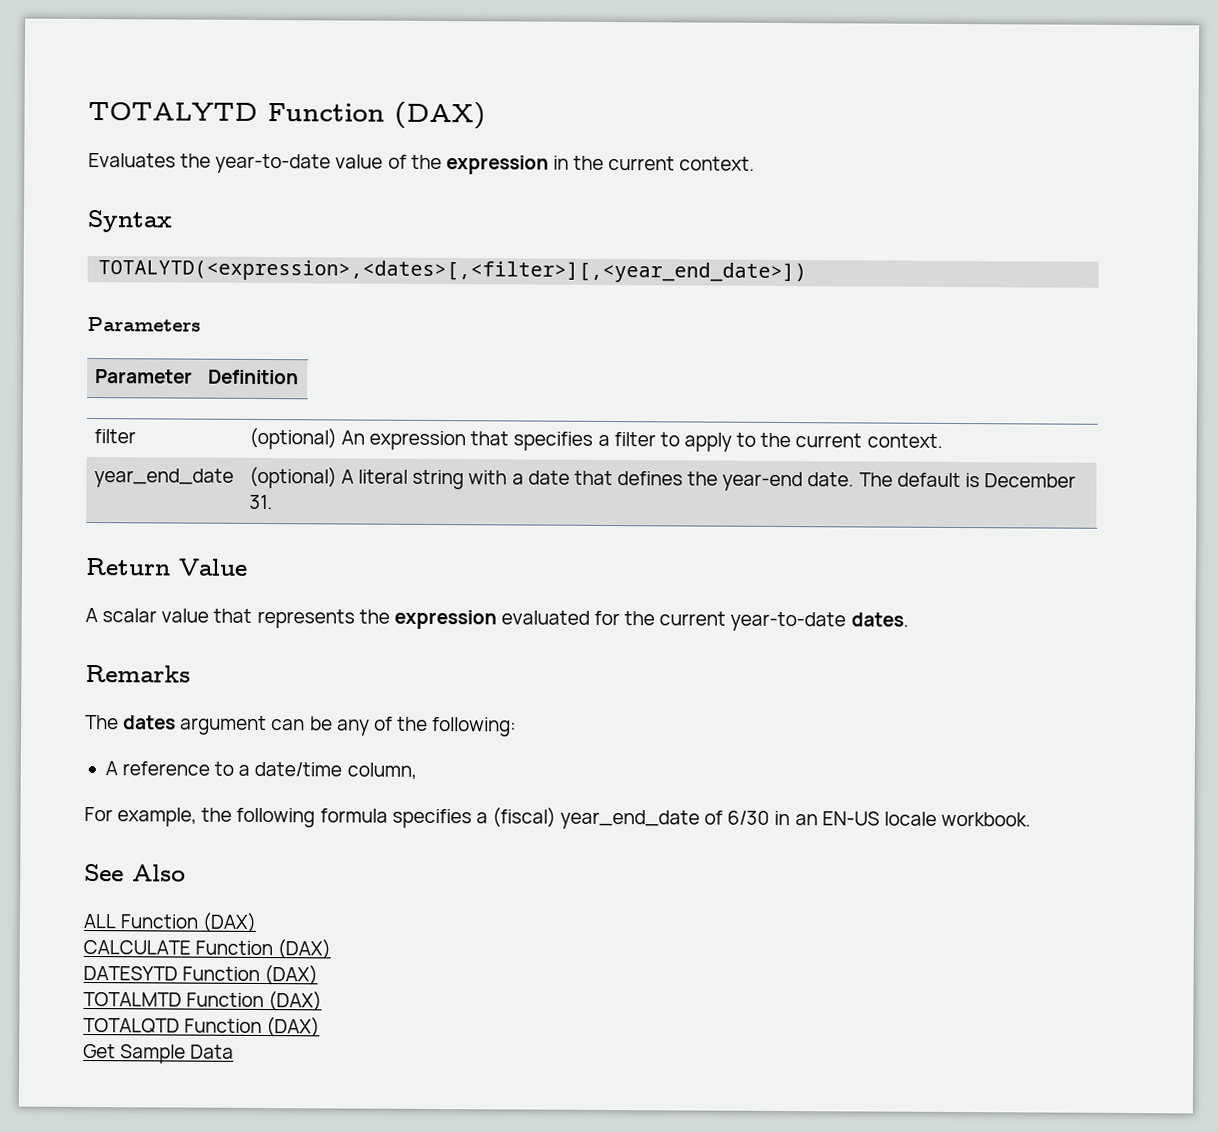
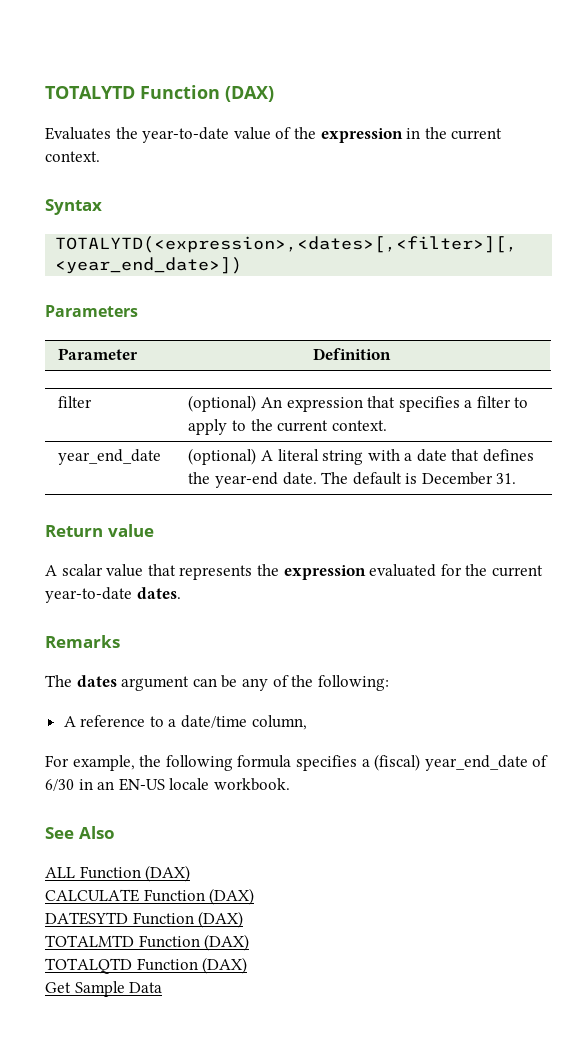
- Return Value
+ Return value

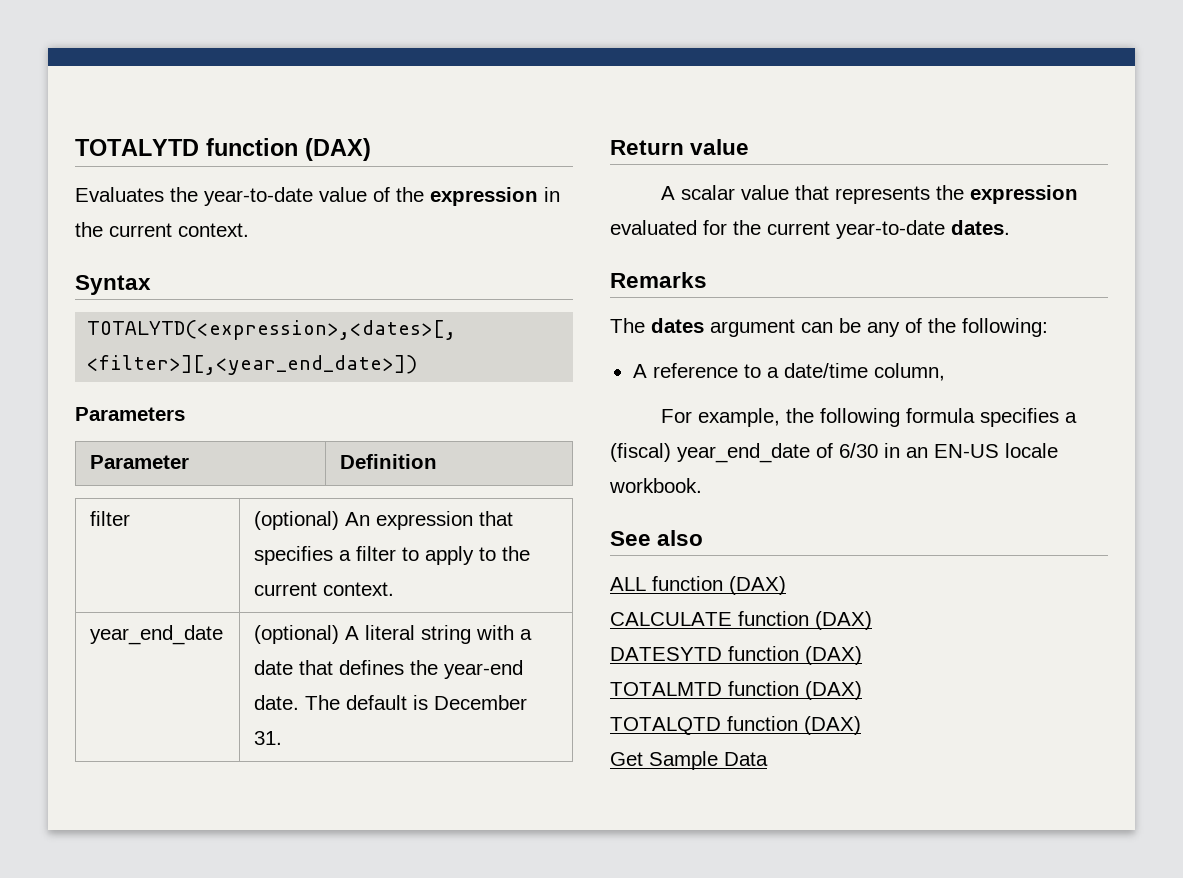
- TOTALYTD Function (DAX)
+ TOTALYTD function (DAX)
- See Also
+ See also
- ALL Function (DAX)
+ ALL function (DAX)
- CALCULATE Function (DAX)
+ CALCULATE function (DAX)
- DATESYTD Function (DAX)
+ DATESYTD function (DAX)
- TOTALMTD Function (DAX)
+ TOTALMTD function (DAX)
- TOTALQTD Function (DAX)
+ TOTALQTD function (DAX)

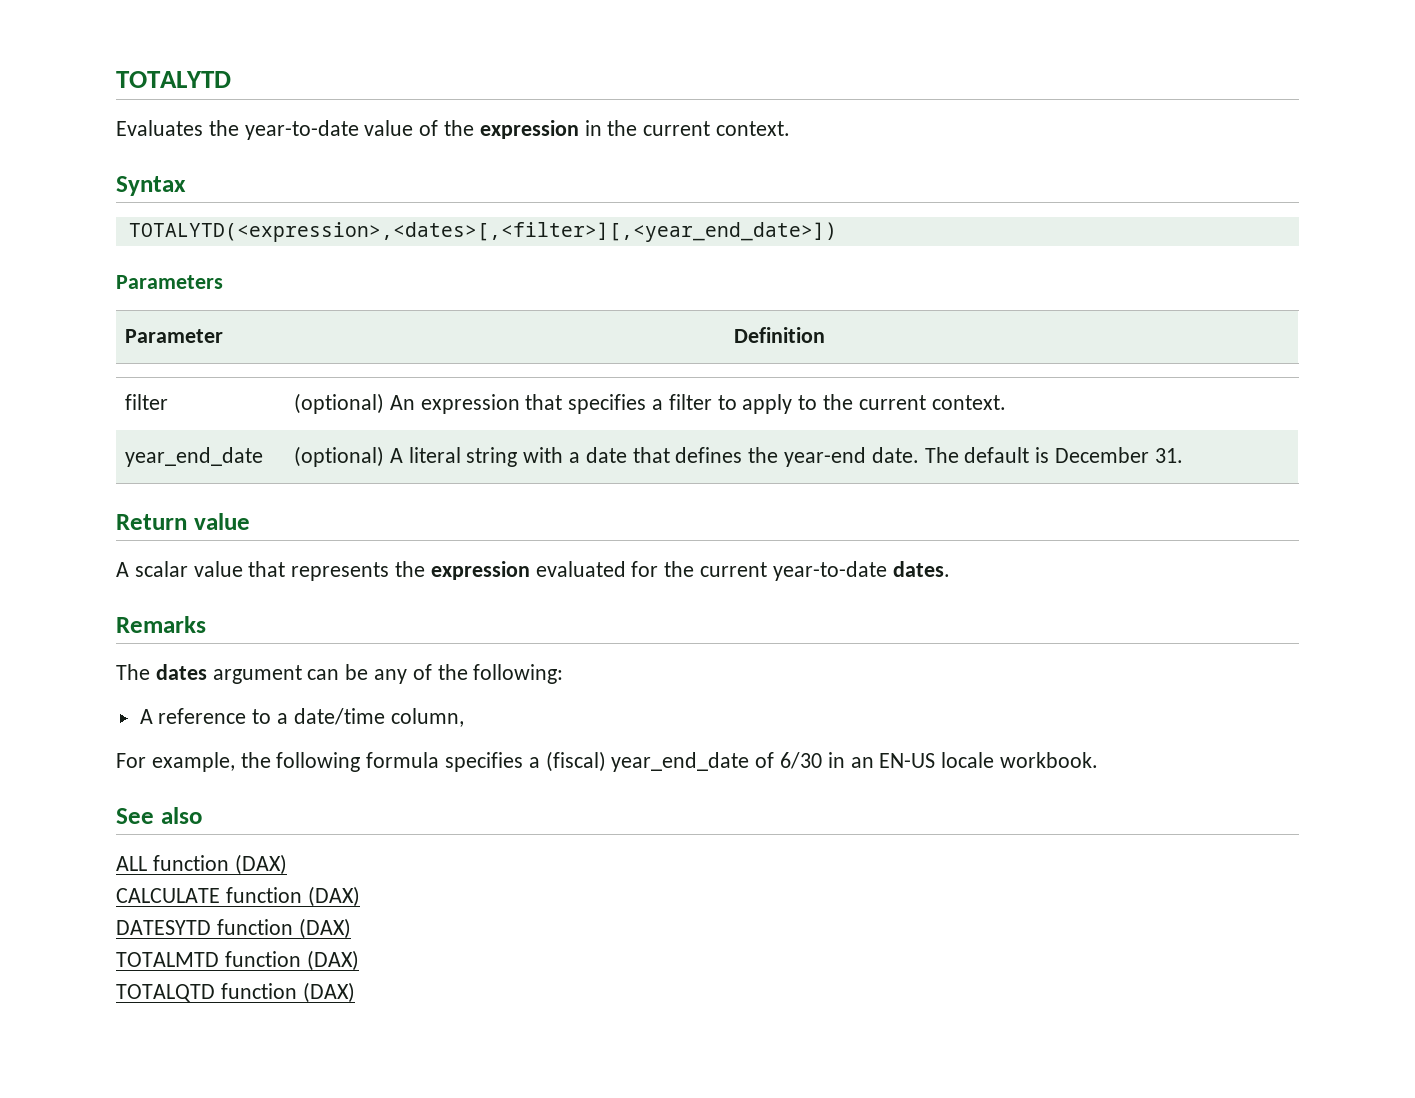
- TOTALYTD function (DAX)
+ TOTALYTD
- Get Sample Data

